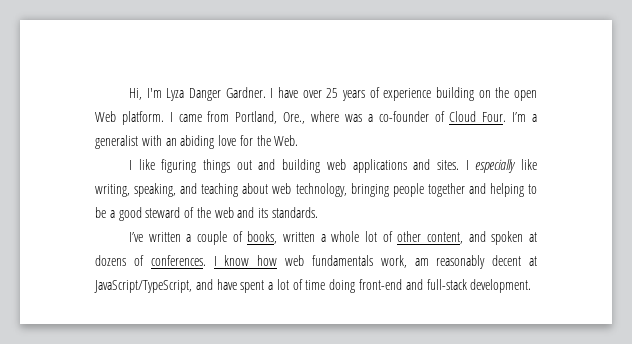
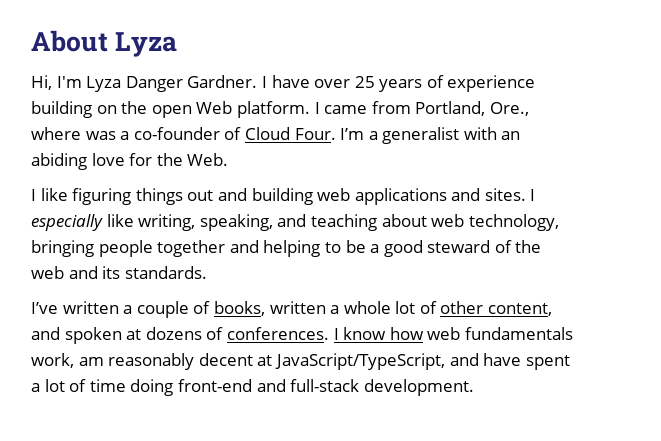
+ About Lyza

